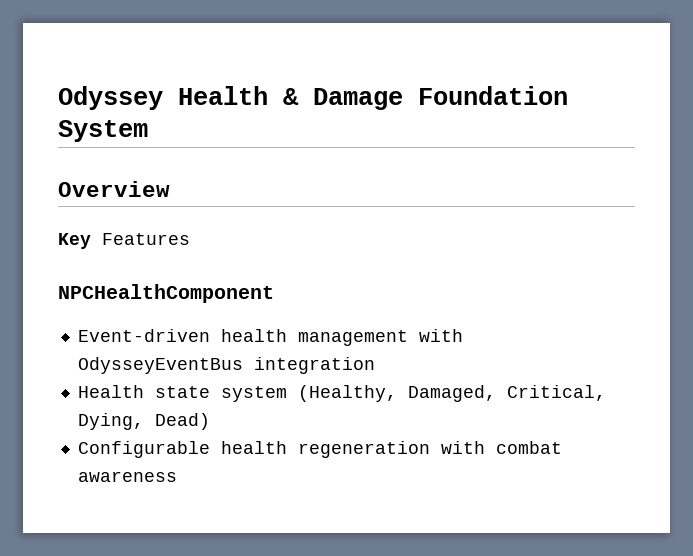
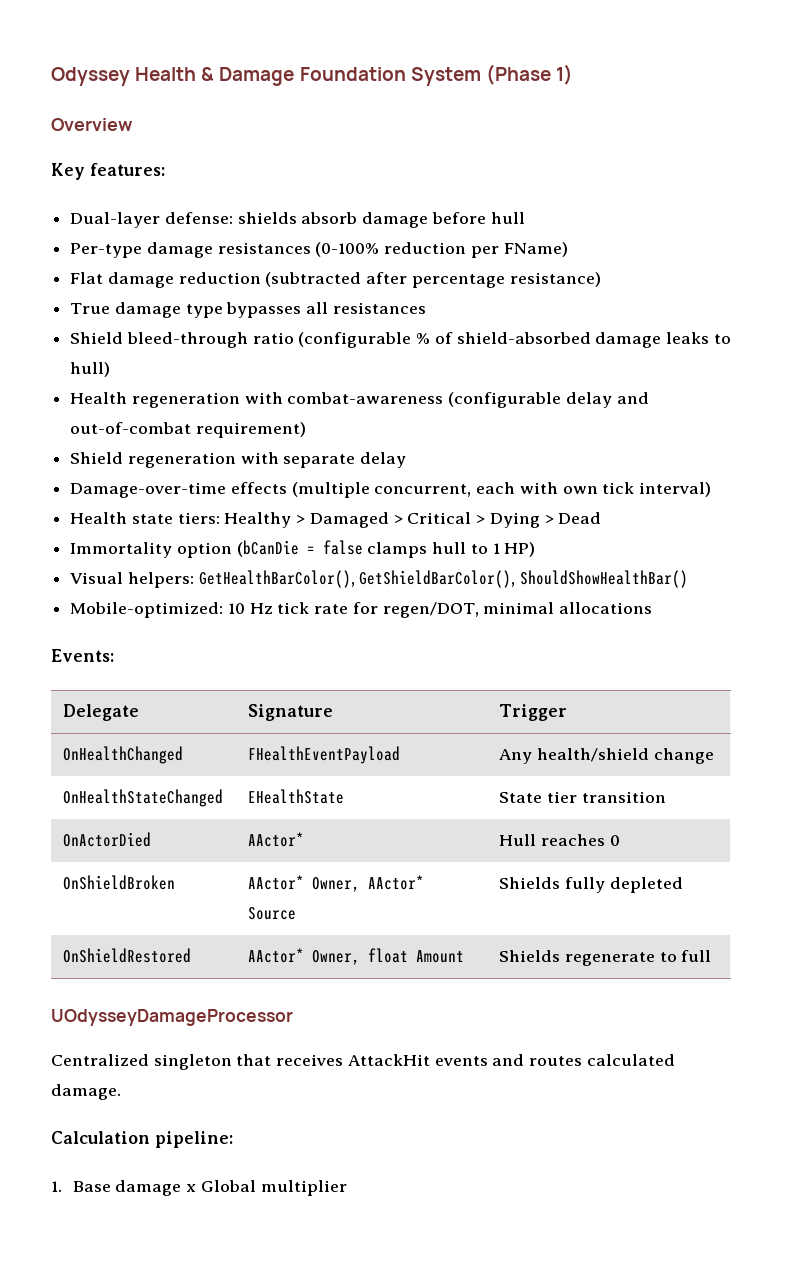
- Odyssey Health & Damage Foundation System
+ Odyssey Health & Damage Foundation System (Phase 1)
- Key Features
- NPCHealthComponent
- Event-driven health management with OdysseyEventBus integration
- Health state system (Healthy, Damaged, Critical, Dying, Dead)
- Configurable health regeneration with combat awareness
+ Key features:
+ Dual-layer defense: shields absorb damage before hull
+ Per-type damage resistances (0-100% reduction per FName)
+ Flat damage reduction (subtracted after percentage resistance)
+ True damage type bypasses all resistances
+ Shield bleed-through ratio (configurable % of shield-absorbed damage leaks to hull)
+ Health regeneration with combat-awareness (configurable delay and out-of-combat requirement)
+ Shield regeneration with separate delay
+ Damage-over-time effects (multiple concurrent, each with own tick interval)
+ Health state tiers: Healthy > Damaged > Critical > Dying > Dead
+ Immortality option (bCanDie = false clamps hull to 1 HP)
+ Visual helpers: GetHealthBarColor(), GetShieldBarColor(), ShouldShowHealthBar()
+ Mobile-optimized: 10 Hz tick rate for regen/DOT, minimal allocations
+ Events:
+ Delegate | Signature | Trigger
+ OnHealthChanged | FHealthEventPayload | Any health/shield change
+ OnHealthStateChanged | EHealthState | State tier transition
+ OnActorDied | AActor* | Hull reaches 0
+ OnShieldBroken | AActor* Owner, AActor* Source | Shields fully depleted
+ OnShieldRestored | AActor* Owner, float Amount | Shields regenerate to full
+ UOdysseyDamageProcessor
+ Centralized singleton that receives AttackHit events and routes calculated damage.
+ Calculation pipeline:
+ 1. Base damage x Global multiplier

